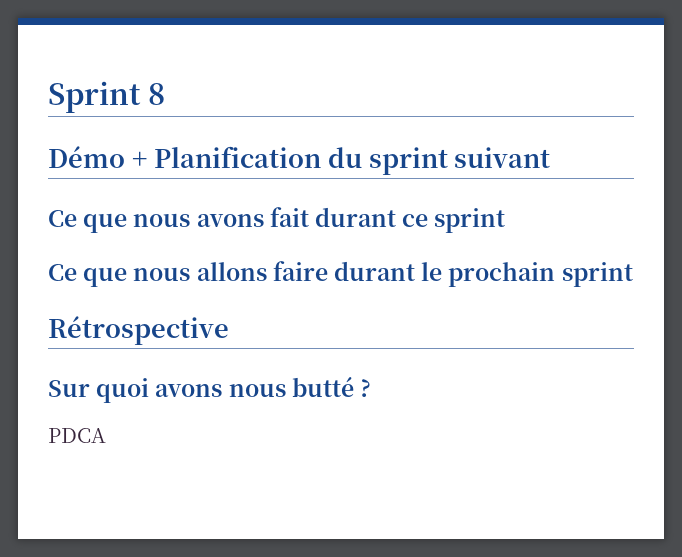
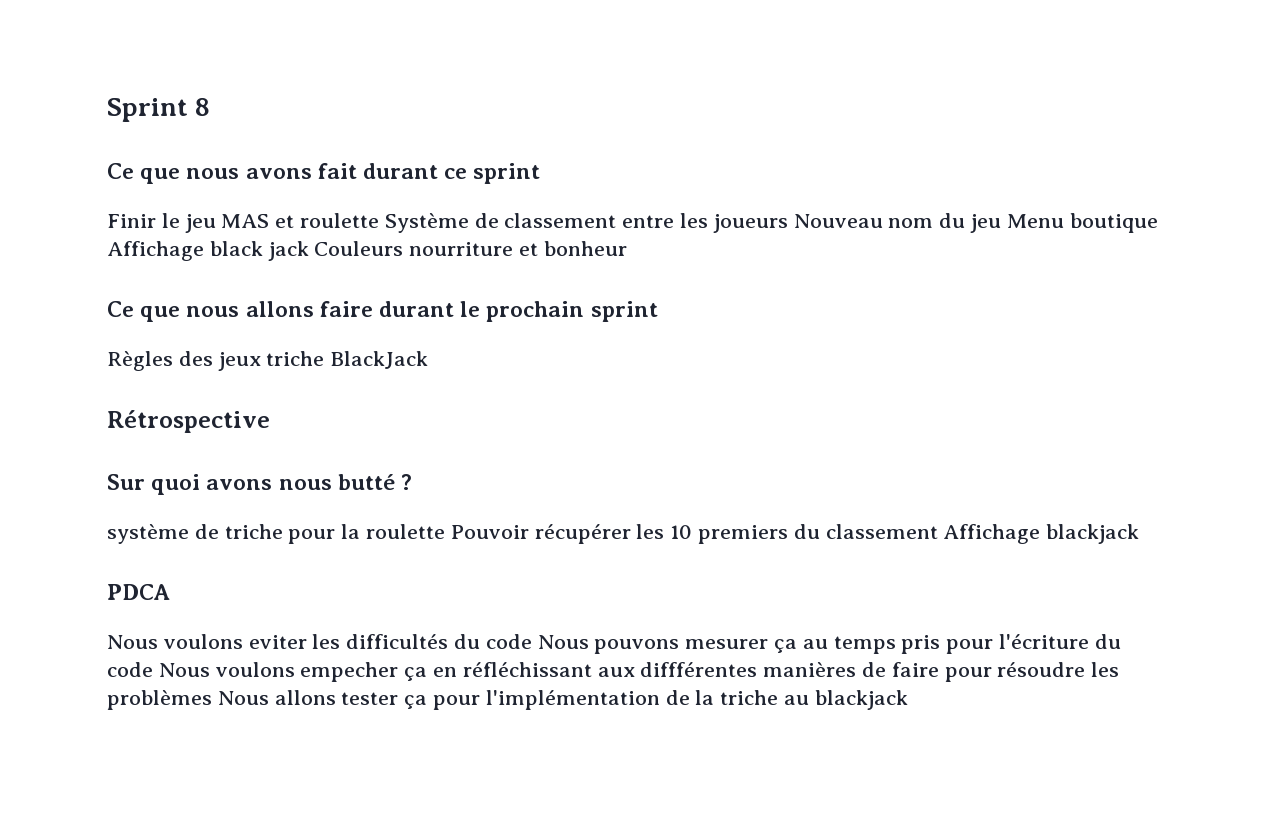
- Démo + Planification du sprint suivant
+ Finir le jeu MAS et roulette Système de classement entre les joueurs Nouveau nom du jeu Menu boutique Affichage black jack Couleurs nourriture et bonheur
+ Règles des jeux triche BlackJack
+ système de triche pour la roulette Pouvoir récupérer les 10 premiers du classement Affichage blackjack
  PDCA
+ Nous voulons eviter les difficultés du code Nous pouvons mesurer ça au temps pris pour l'écriture du code Nous voulons empecher ça en réfléchissant aux diffférentes manières de faire pour résoudre les problèmes Nous allons tester ça pour l'implémentation de la triche au blackjack

